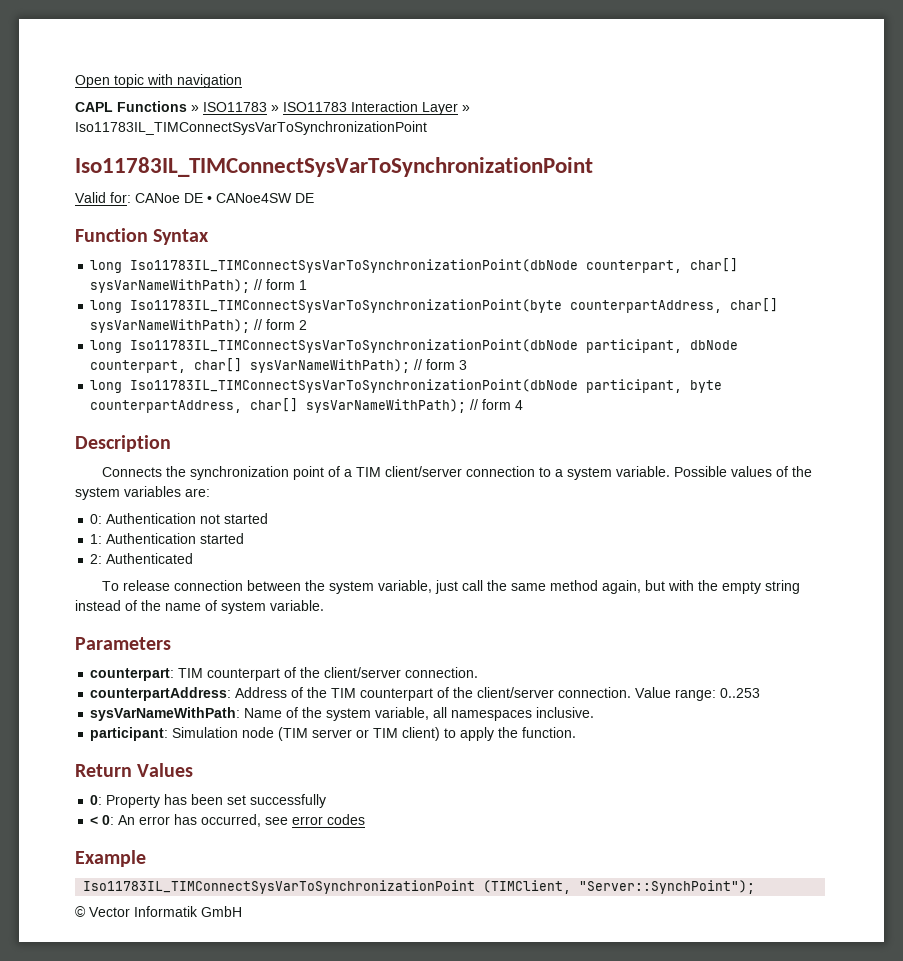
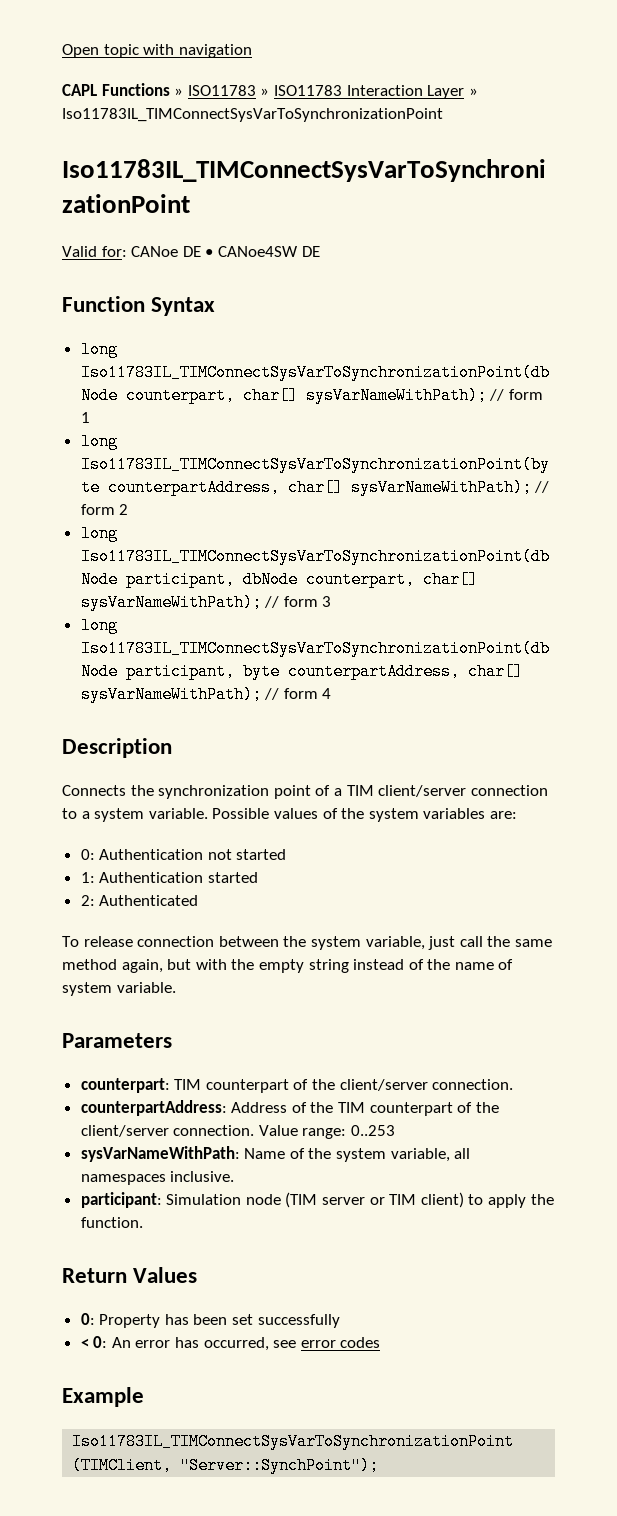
- © Vector Informatik GmbH

